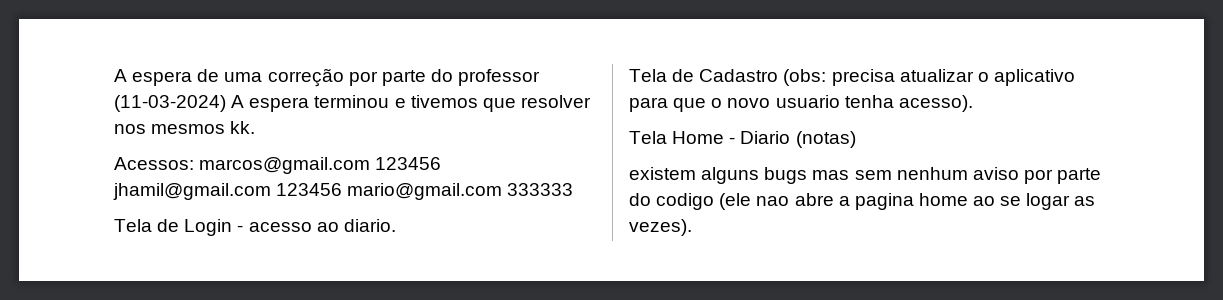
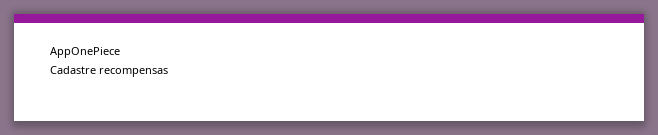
- A espera de uma correção por parte do professor (11-03-2024) A espera terminou e tivemos que resolver nos mesmos kk.
- Acessos: marcos@gmail.com 123456 jhamil@gmail.com 123456 mario@gmail.com 333333
- Tela de Login - acesso ao diario.
- Tela de Cadastro (obs: precisa atualizar o aplicativo para que o novo usuario tenha acesso).
- Tela Home - Diario (notas)
- existem alguns bugs mas sem nenhum aviso por parte do codigo (ele nao abre a pagina home ao se logar as vezes).
+ AppOnePiece
+ Cadastre recompensas

